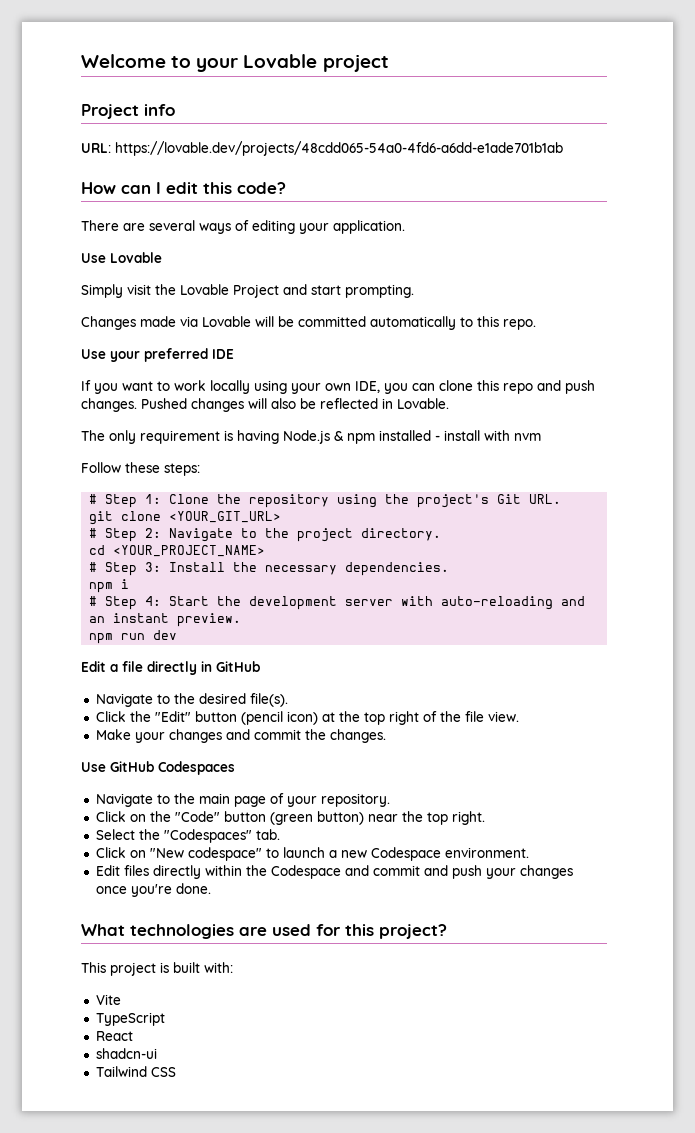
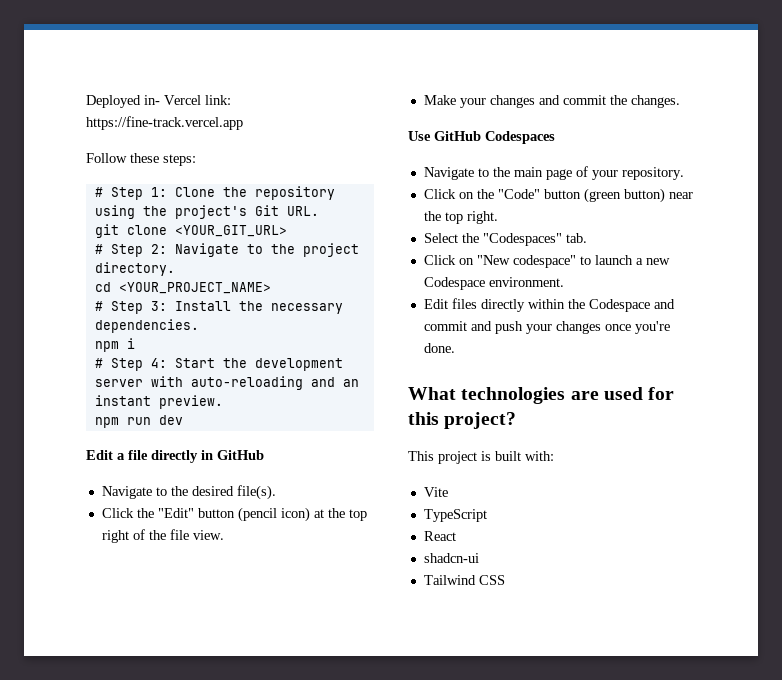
- Welcome to your Lovable project
- Project info
- URL: https://lovable.dev/projects/48cdd065-54a0-4fd6-a6dd-e1ade701b1ab
- How can I edit this code?
- There are several ways of editing your application.
- Use Lovable
- Simply visit the Lovable Project and start prompting.
- Changes made via Lovable will be committed automatically to this repo.
- Use your preferred IDE
- If you want to work locally using your own IDE, you can clone this repo and push changes. Pushed changes will also be reflected in Lovable.
- The only requirement is having Node.js & npm installed - install with nvm
+ Deployed in- Vercel link: https://fine-track.vercel.app

